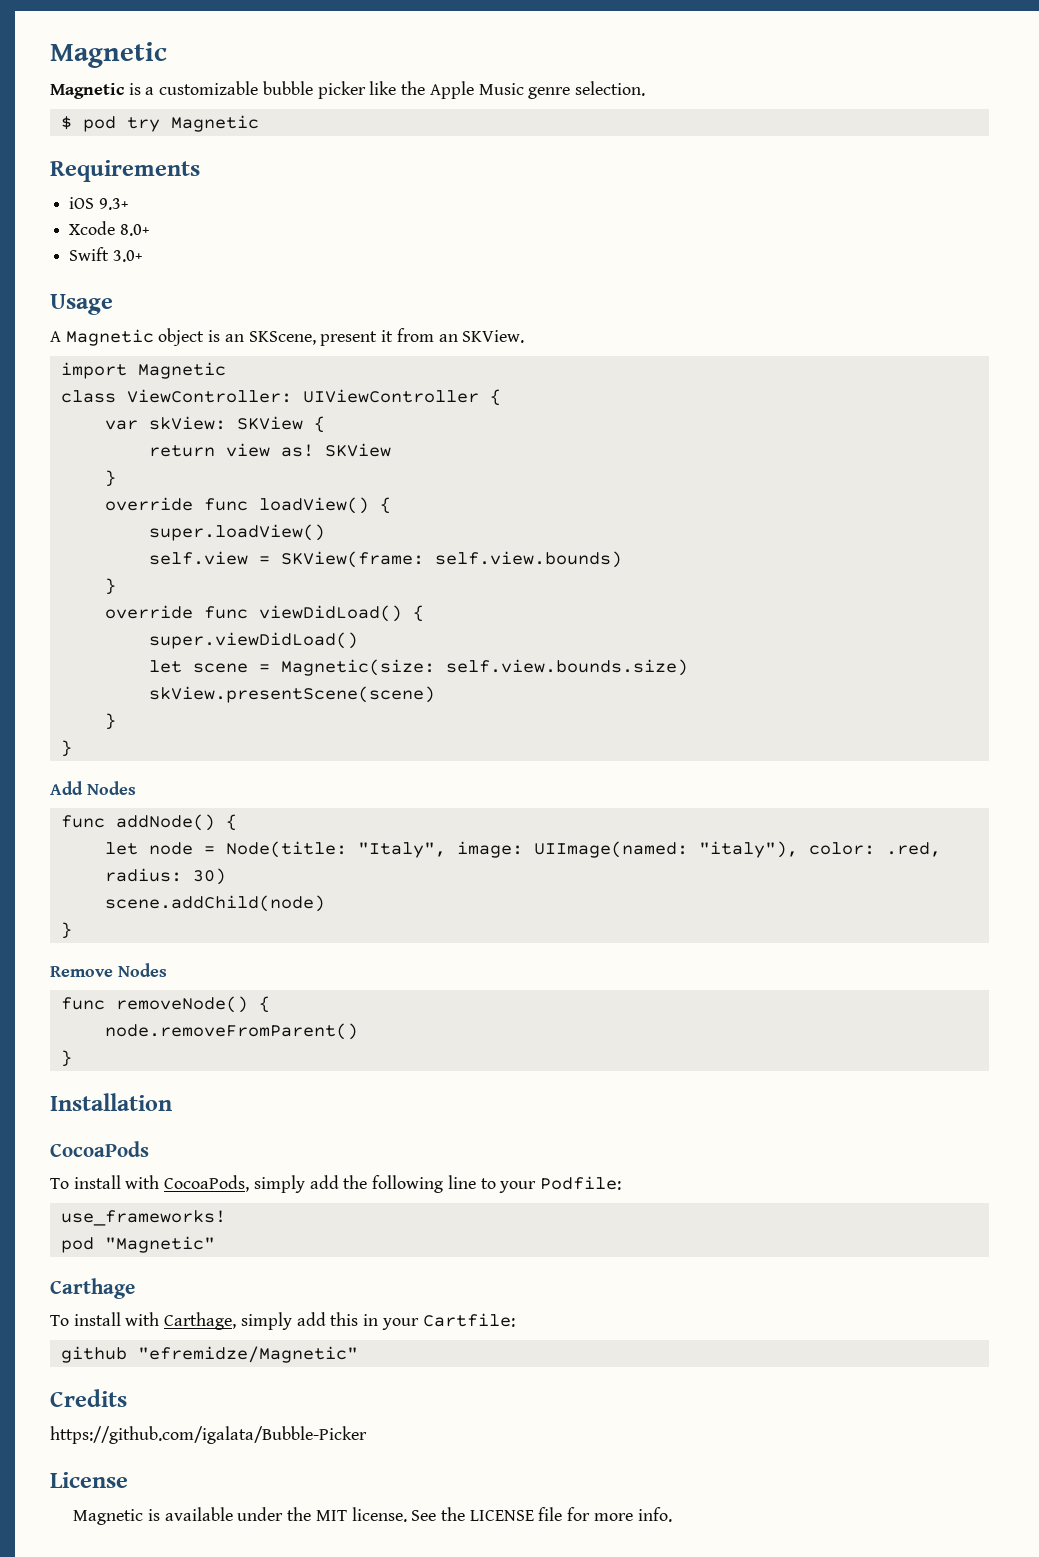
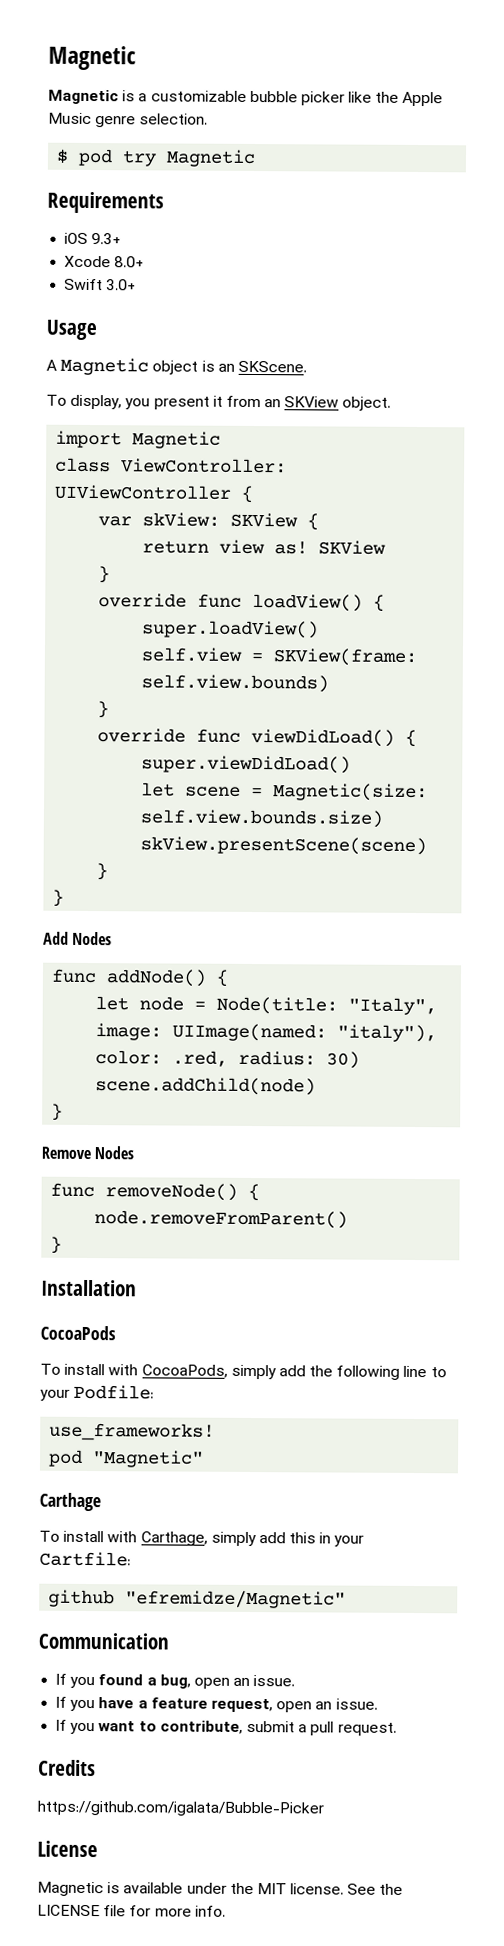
- A Magnetic object is an SKScene, present it from an SKView.
+ A Magnetic object is an SKScene.
+ To display, you present it from an SKView object.
+ Communication
+ If you found a bug, open an issue.
+ If you have a feature request, open an issue.
+ If you want to contribute, submit a pull request.

